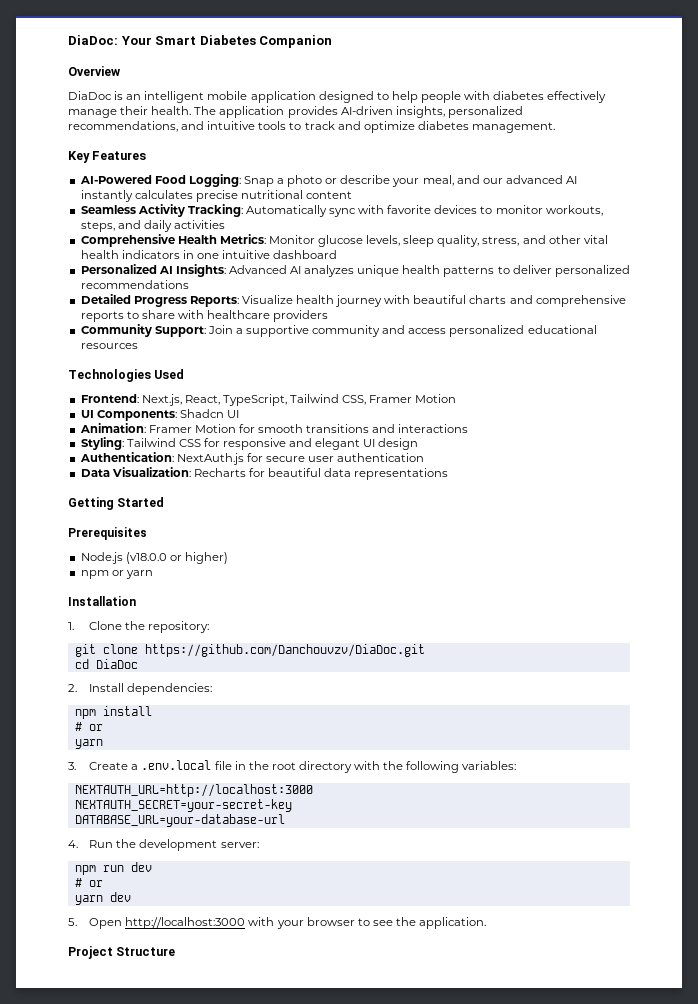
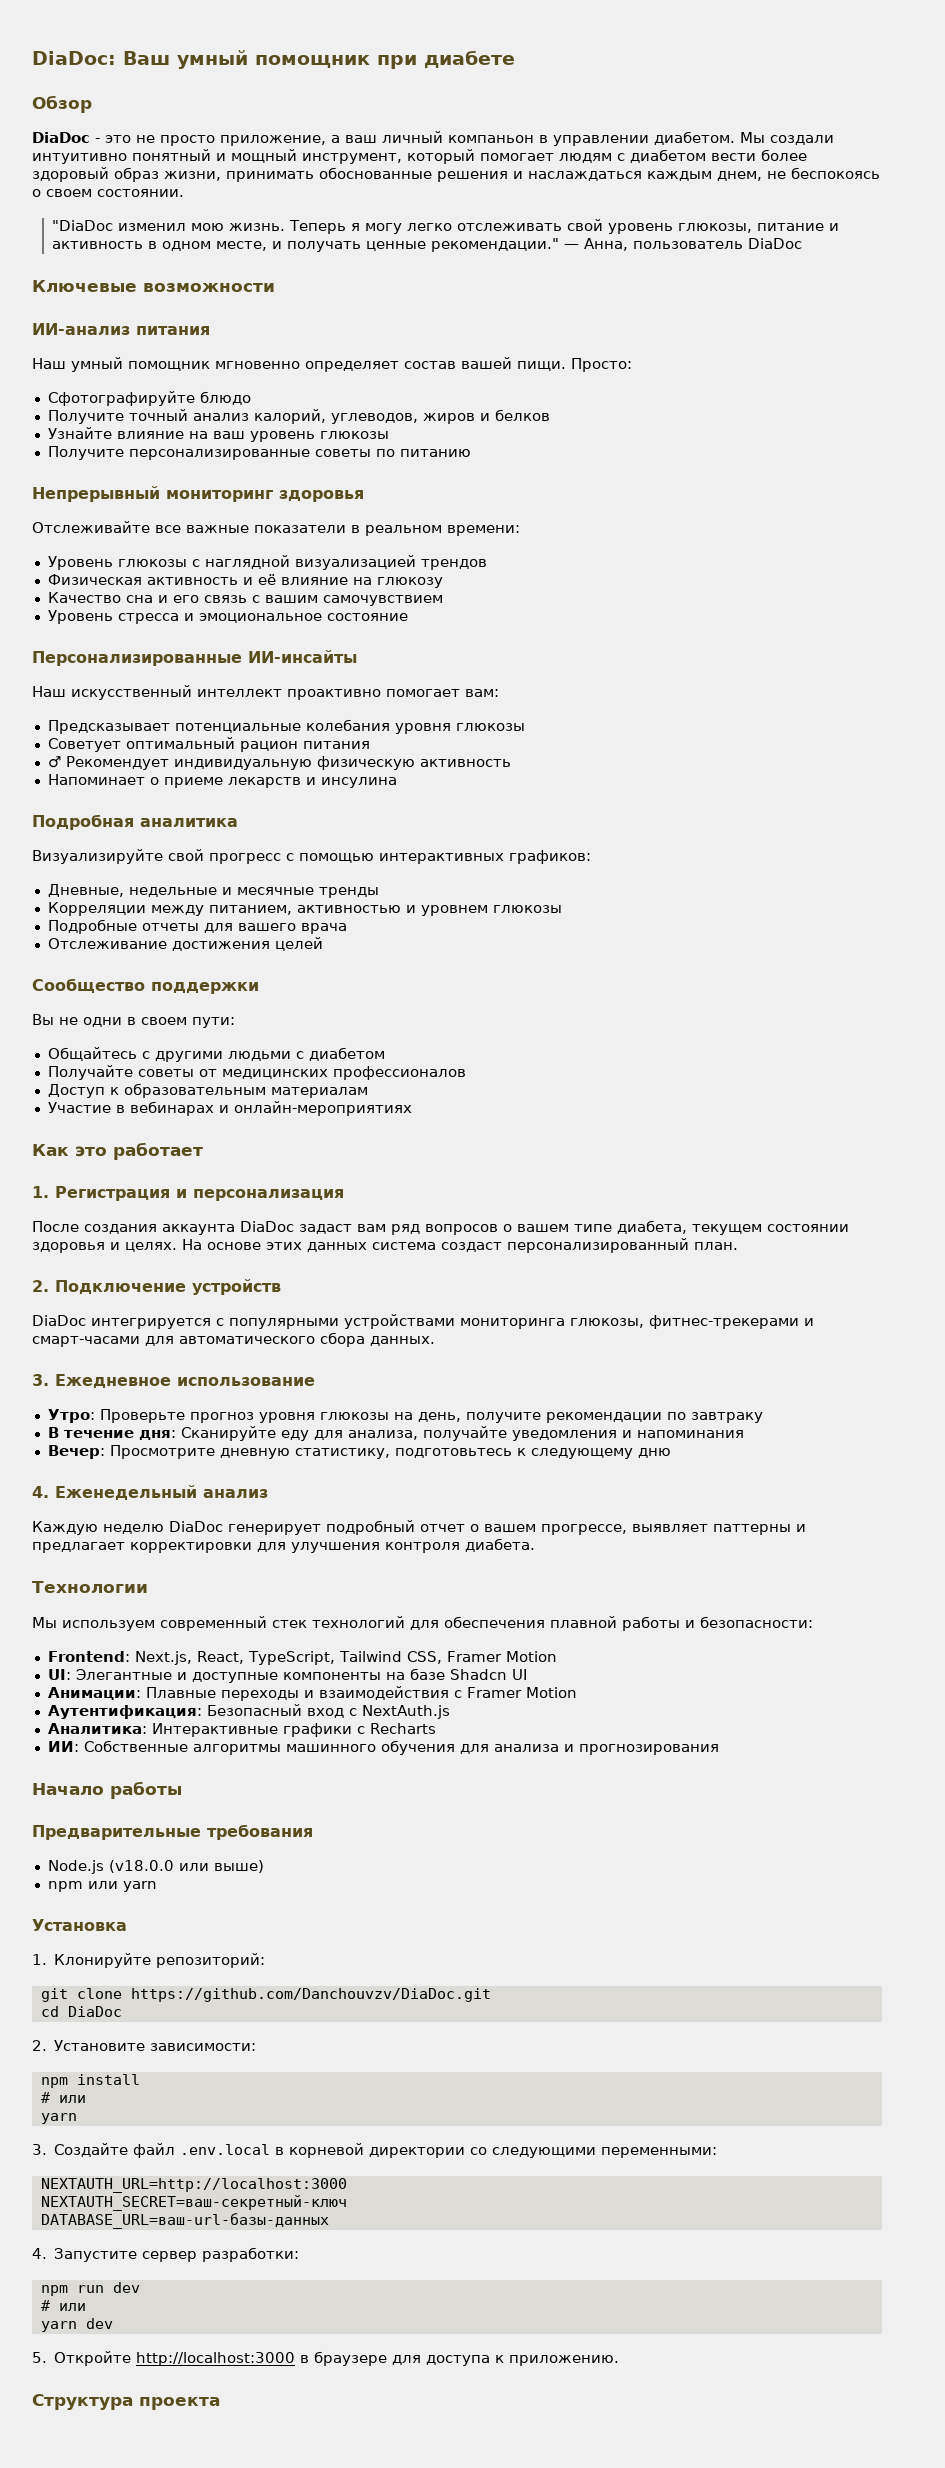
- DiaDoc: Your Smart Diabetes Companion
- Overview
- DiaDoc is an intelligent mobile application designed to help people with diabetes effectively manage their health. The application provides AI-driven insights, personalized recommendations, and intuitive tools to track and optimize diabetes management.
- Key Features
- AI-Powered Food Logging: Snap a photo or describe your meal, and our advanced AI instantly calculates precise nutritional content
- Seamless Activity Tracking: Automatically sync with favorite devices to monitor workouts, steps, and daily activities
- Comprehensive Health Metrics: Monitor glucose levels, sleep quality, stress, and other vital health indicators in one intuitive dashboard
- Personalized AI Insights: Advanced AI analyzes unique health patterns to deliver personalized recommendations
- Detailed Progress Reports: Visualize health journey with beautiful charts and comprehensive reports to share with healthcare providers
- Community Support: Join a supportive community and access personalized educational resources
- Technologies Used
+ DiaDoc: Ваш умный помощник при диабете
+ Обзор
+ DiaDoc - это не просто приложение, а ваш личный компаньон в управлении диабетом. Мы создали интуитивно понятный и мощный инструмент, который помогает людям с диабетом вести более здоровый образ жизни, принимать обоснованные решения и наслаждаться каждым днем, не беспокоясь о своем состоянии.
+ "DiaDoc изменил мою жизнь. Теперь я могу легко отслеживать свой уровень глюкозы, питание и активность в одном месте, и получать ценные рекомендации." — Анна, пользователь DiaDoc
+ Ключевые возможности
+ ИИ-анализ питания
+ Наш умный помощник мгновенно определяет состав вашей пищи. Просто:
+ Сфотографируйте блюдо
+ Получите точный анализ калорий, углеводов, жиров и белков
+ Узнайте влияние на ваш уровень глюкозы
+ Получите персонализированные советы по питанию
+ Непрерывный мониторинг здоровья
+ Отслеживайте все важные показатели в реальном времени:
+ Уровень глюкозы с наглядной визуализацией трендов
+ Физическая активность и её влияние на глюкозу
+ Качество сна и его связь с вашим самочувствием
+ Уровень стресса и эмоциональное состояние
+ Персонализированные ИИ-инсайты
+ Наш искусственный интеллект проактивно помогает вам:
+ Предсказывает потенциальные колебания уровня глюкозы
+ Советует оптимальный рацион питания
+ ♂ Рекомендует индивидуальную физическую активность
+ Напоминает о приеме лекарств и инсулина
+ Подробная аналитика
+ Визуализируйте свой прогресс с помощью интерактивных графиков:
+ Дневные, недельные и месячные тренды
+ Корреляции между питанием, активностью и уровнем глюкозы
+ Подробные отчеты для вашего врача
+ Отслеживание достижения целей
+ Сообщество поддержки
+ Вы не одни в своем пути:
+ Общайтесь с другими людьми с диабетом
+ Получайте советы от медицинских профессионалов
+ Доступ к образовательным материалам
+ Участие в вебинарах и онлайн-мероприятиях
+ Как это работает
+ 1. Регистрация и персонализация
+ После создания аккаунта DiaDoc задаст вам ряд вопросов о вашем типе диабета, текущем состоянии здоровья и целях. На основе этих данных система создаст персонализированный план.
+ 2. Подключение устройств
+ DiaDoc интегрируется с популярными устройствами мониторинга глюкозы, фитнес-трекерами и смарт-часами для автоматического сбора данных.
+ 3. Ежедневное использование
+ Утро: Проверьте прогноз уровня глюкозы на день, получите рекомендации по завтраку
+ В течение дня: Сканируйте еду для анализа, получайте уведомления и напоминания
+ Вечер: Просмотрите дневную статистику, подготовьтесь к следующему дню
+ 4. Еженедельный анализ
+ Каждую неделю DiaDoc генерирует подробный отчет о вашем прогрессе, выявляет паттерны и предлагает корректировки для улучшения контроля диабета.
+ Технологии
+ Мы используем современный стек технологий для обеспечения плавной работы и безопасности:
- UI Components: Shadcn UI
- Animation: Framer Motion for smooth transitions and interactions
- Styling: Tailwind CSS for responsive and elegant UI design
- Authentication: NextAuth.js for secure user authentication
- Data Visualization: Recharts for beautiful data representations
- Getting Started
- Prerequisites
+ UI: Элегантные и доступные компоненты на базе Shadcn UI
+ Анимации: Плавные переходы и взаимодействия с Framer Motion
+ Аутентификация: Безопасный вход с NextAuth.js
+ Аналитика: Интерактивные графики с Recharts
+ ИИ: Собственные алгоритмы машинного обучения для анализа и прогнозирования
+ Начало работы
+ Предварительные требования
- Node.js (v18.0.0 or higher)
- npm or yarn
- Installation
- 1. Clone the repository:
+ Node.js (v18.0.0 или выше)
+ npm или yarn
+ Установка
+ 1. Клонируйте репозиторий:
- 2. Install dependencies:
+ 2. Установите зависимости:
  npm install
- # or
+ # или
- 3. Create a .env.local file in the root directory with the following variables:
+ 3. Создайте файл .env.local в корневой директории со следующими переменными:
- NEXTAUTH_SECRET=your-secret-key
- DATABASE_URL=your-database-url
- 4. Run the development server:
+ NEXTAUTH_SECRET=ваш-секретный-ключ
+ DATABASE_URL=ваш-url-базы-данных
+ 4. Запустите сервер разработки:
  npm run dev
- # or
+ # или
- 5. Open http://localhost:3000 with your browser to see the application.
- Project Structure
+ 5. Откройте http://localhost:3000 в браузере для доступа к приложению.
+ Структура проекта

